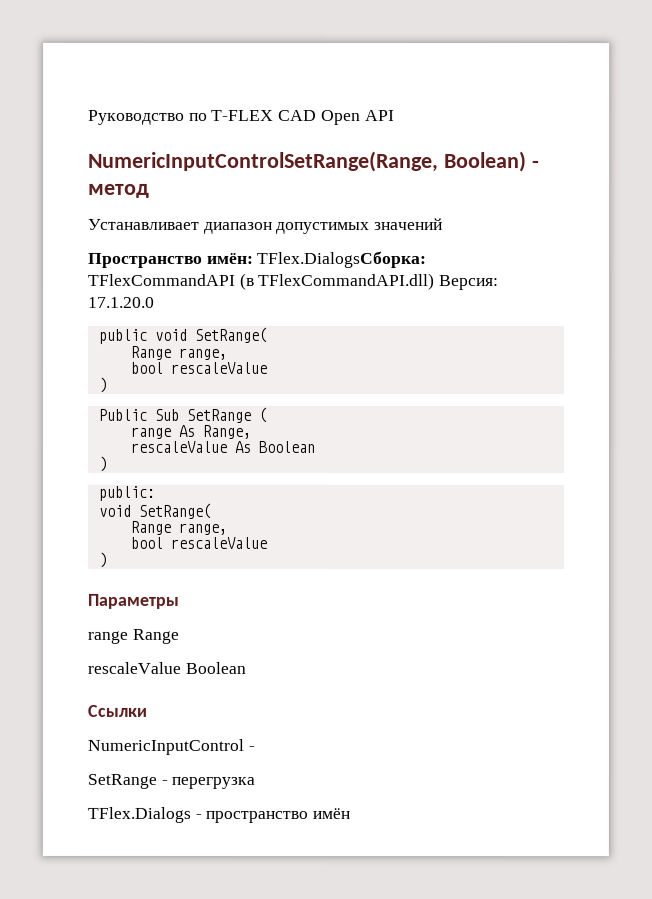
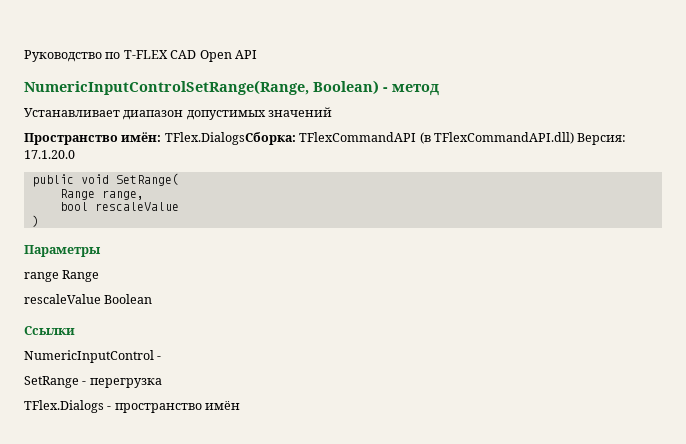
- Public Sub SetRange (
- range As Range,
- rescaleValue As Boolean
- )
- public:
- void SetRange(
- Range range,
- bool rescaleValue
- )

